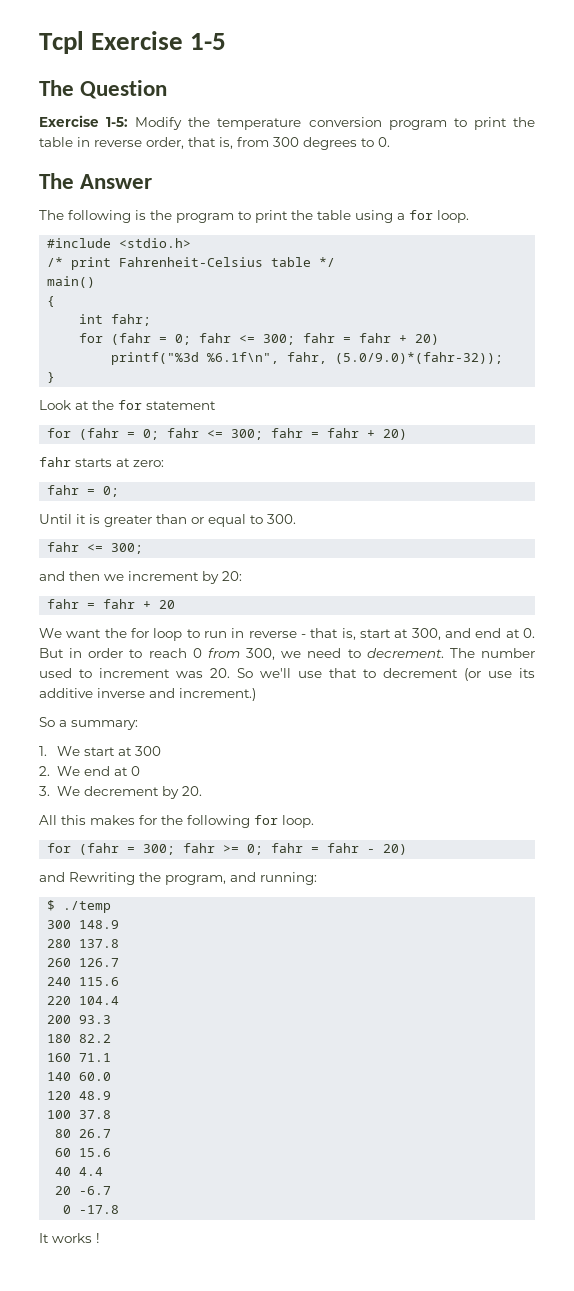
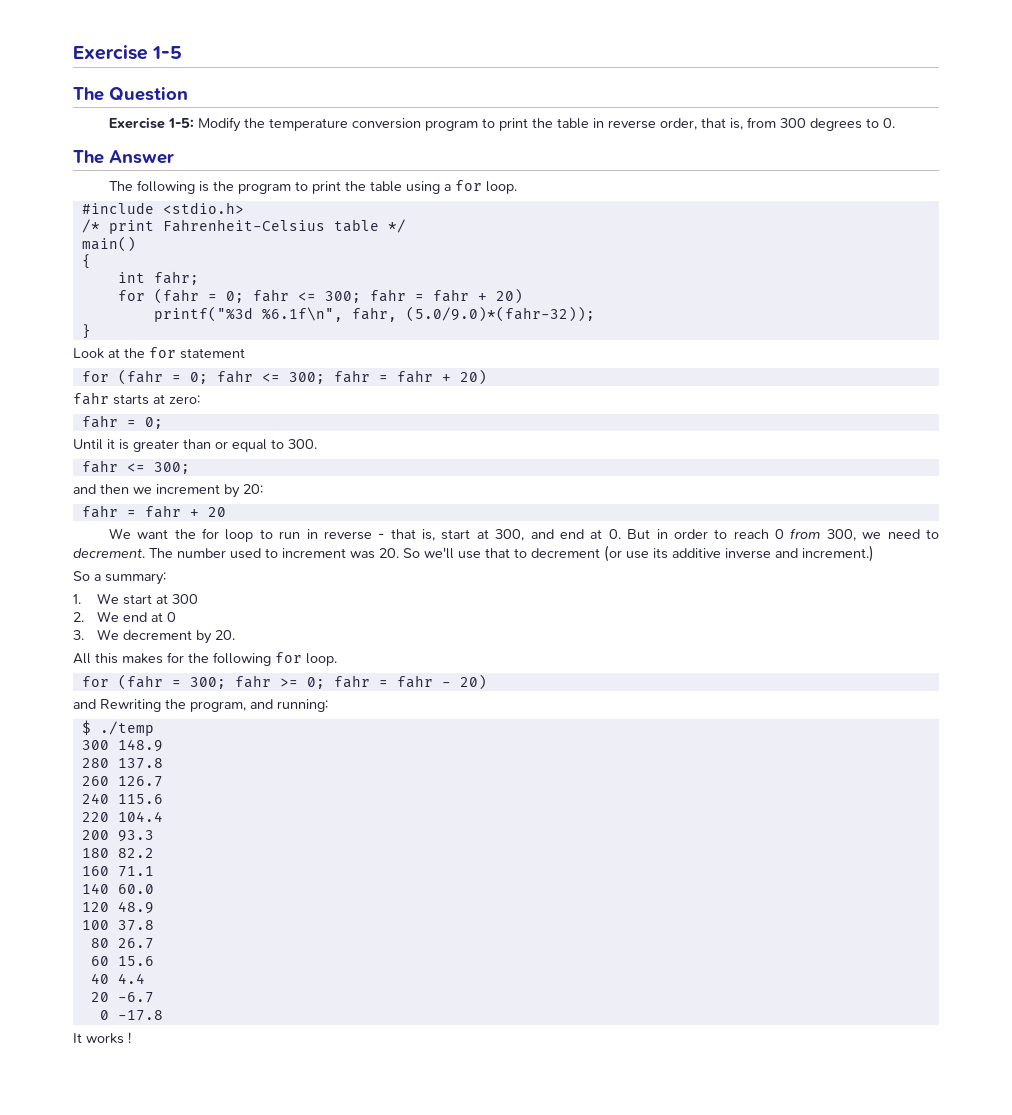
- Tcpl Exercise 1-5
+ Exercise 1-5

